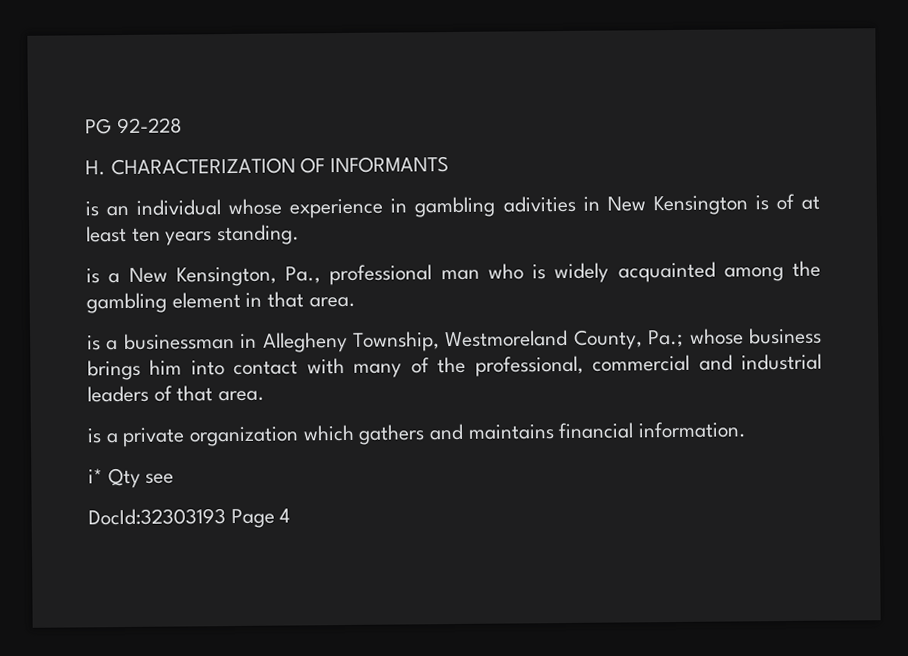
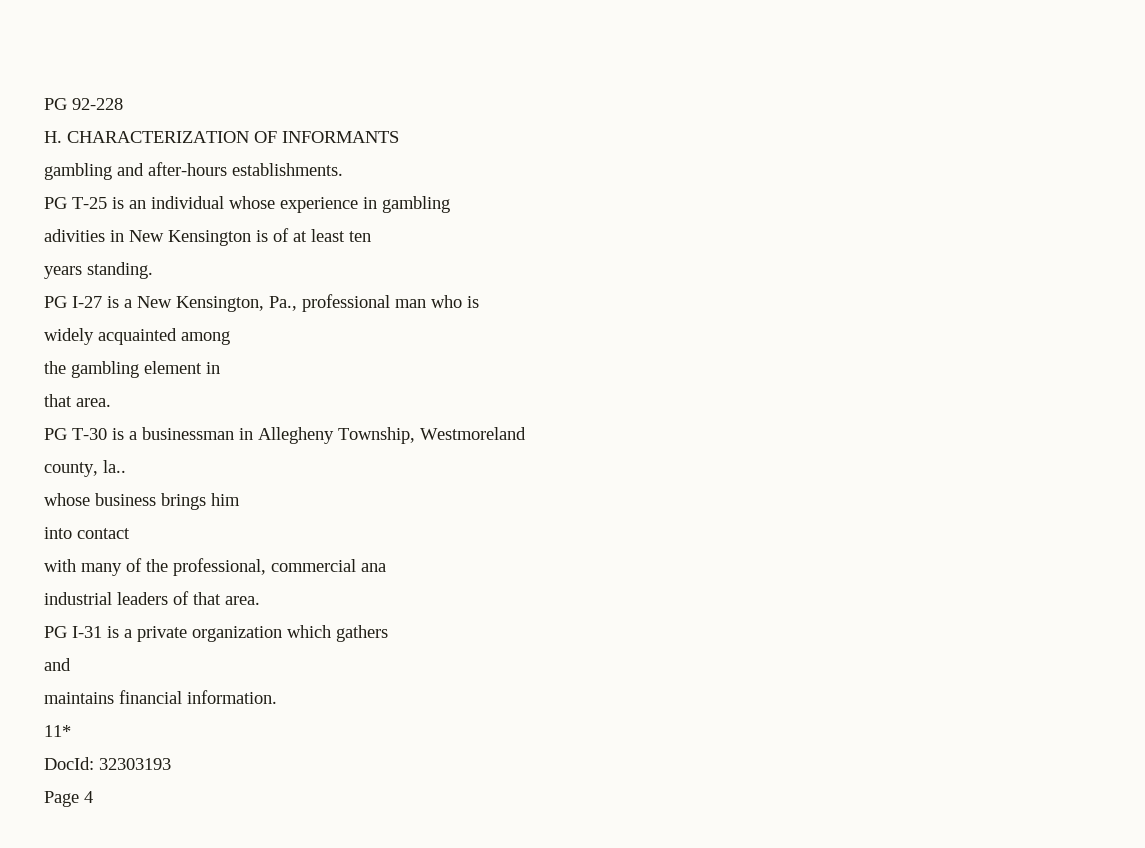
- is an individual whose experience in gambling adivities in New Kensington is of at least ten years standing.
+ gambling and after-hours establishments.
+ PG T-25 is an individual whose experience in gambling
+ adivities in New Kensington is of at least ten
+ years standing.
- is a New Kensington, Pa., professional man who is widely acquainted among the gambling element in that area.
- is a businessman in Allegheny Township, Westmoreland County, Pa.; whose business brings him into contact with many of the professional, commercial and industrial leaders of that area.
+ PG I-27 is a New Kensington, Pa., professional man who is
+ widely acquainted among
+ the gambling element in
+ that area.
+ PG T-30 is a businessman in Allegheny Township, Westmoreland
+ county, la..
+ whose business brings him
+ into contact
+ with many of the professional, commercial ana
+ industrial leaders of that area.
- is a private organization which gathers and maintains financial information.
+ PG I-31 is a private organization which gathers
+ and
+ maintains financial information.
- i* Qty see
- DocId:32303193 Page 4
+ 11*
+ DocId: 32303193
+ Page 4

